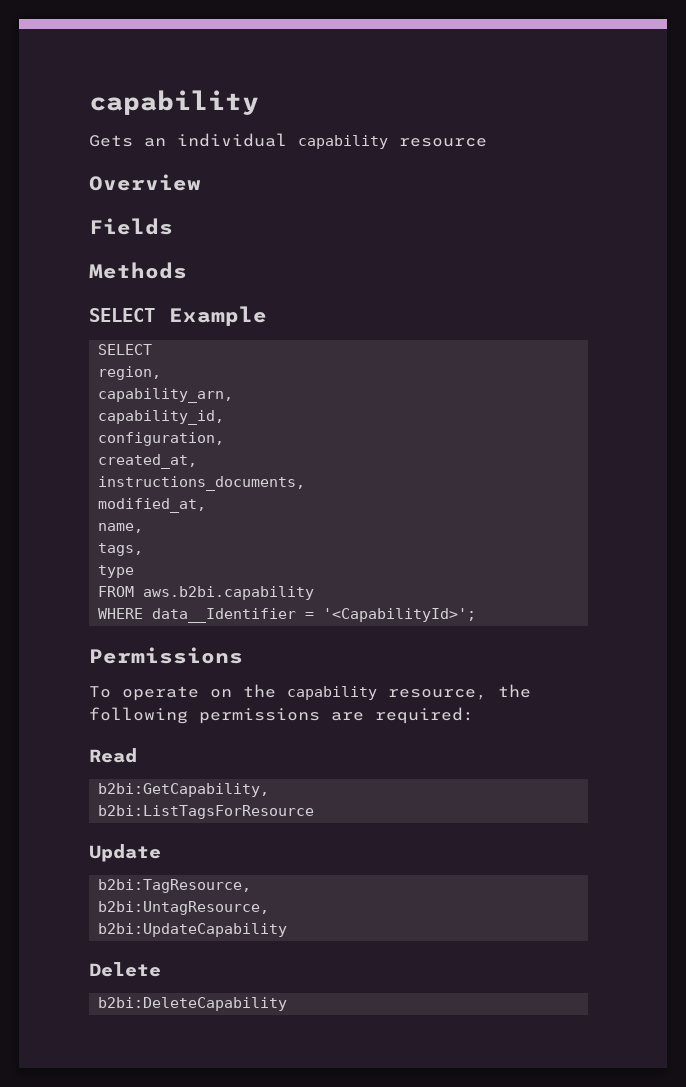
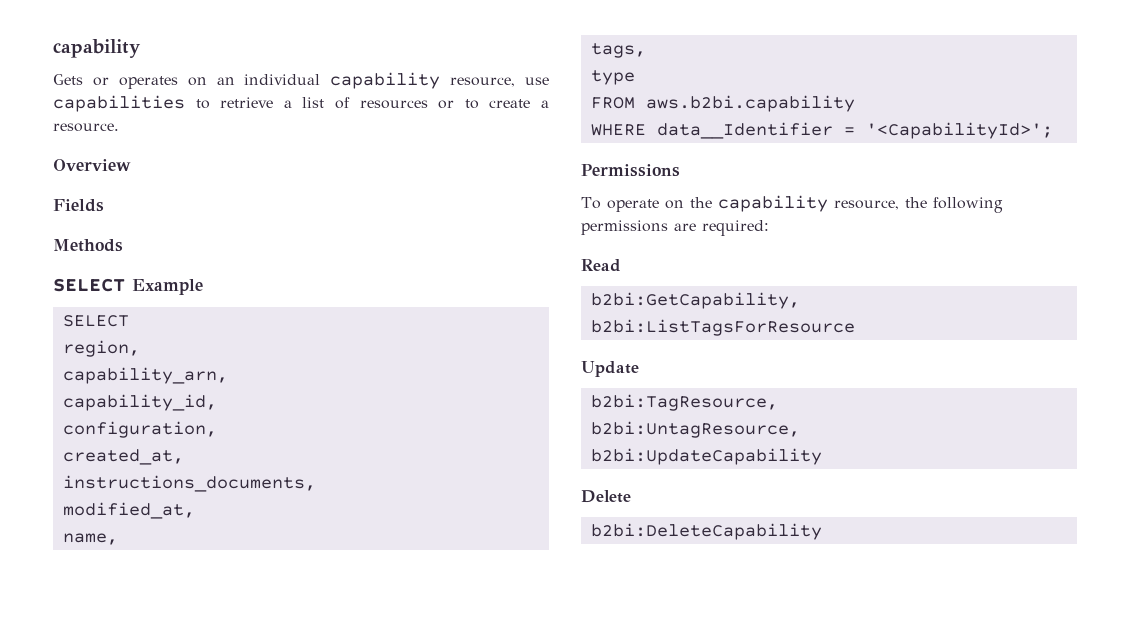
- Gets an individual capability resource
+ Gets or operates on an individual capability resource, use capabilities to retrieve a list of resources or to create a resource.

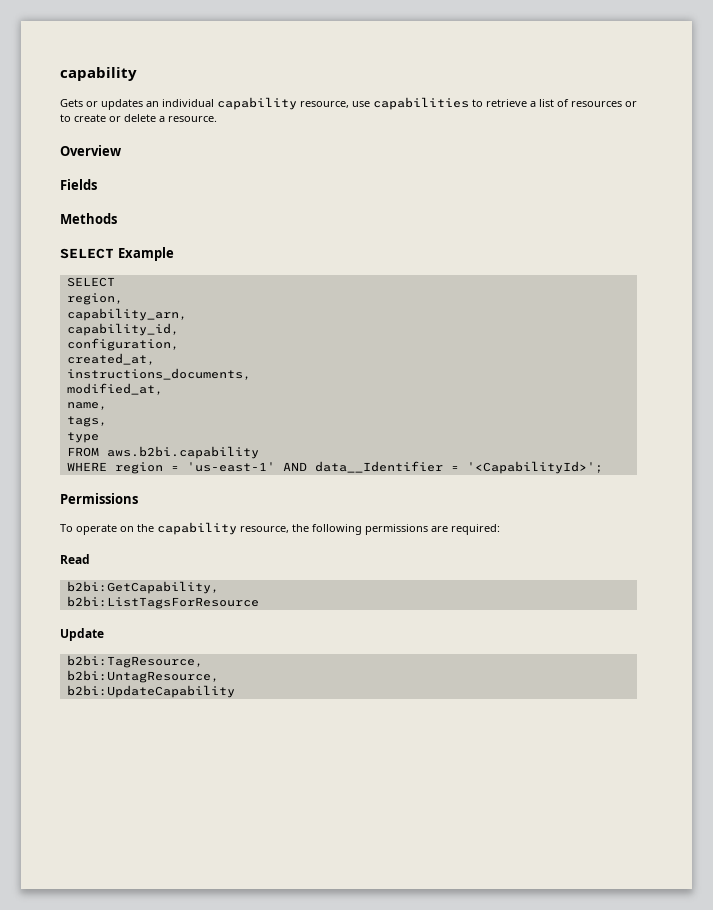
- Gets or operates on an individual capability resource, use capabilities to retrieve a list of resources or to create a resource.
+ Gets or updates an individual capability resource, use capabilities to retrieve a list of resources or to create or delete a resource.
- WHERE data__Identifier = '<CapabilityId>';
+ WHERE region = 'us-east-1' AND data__Identifier = '<CapabilityId>';
- Delete
- b2bi:DeleteCapability

